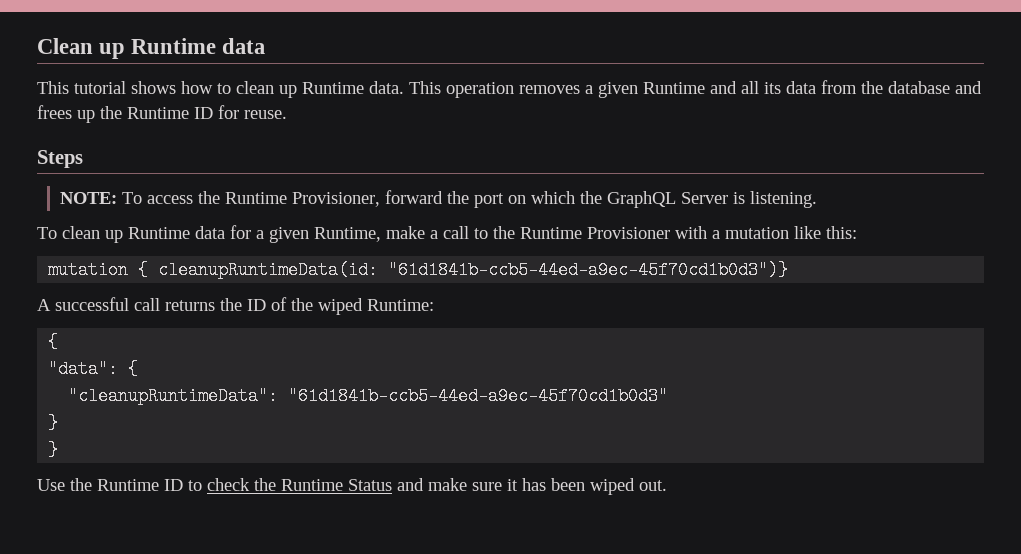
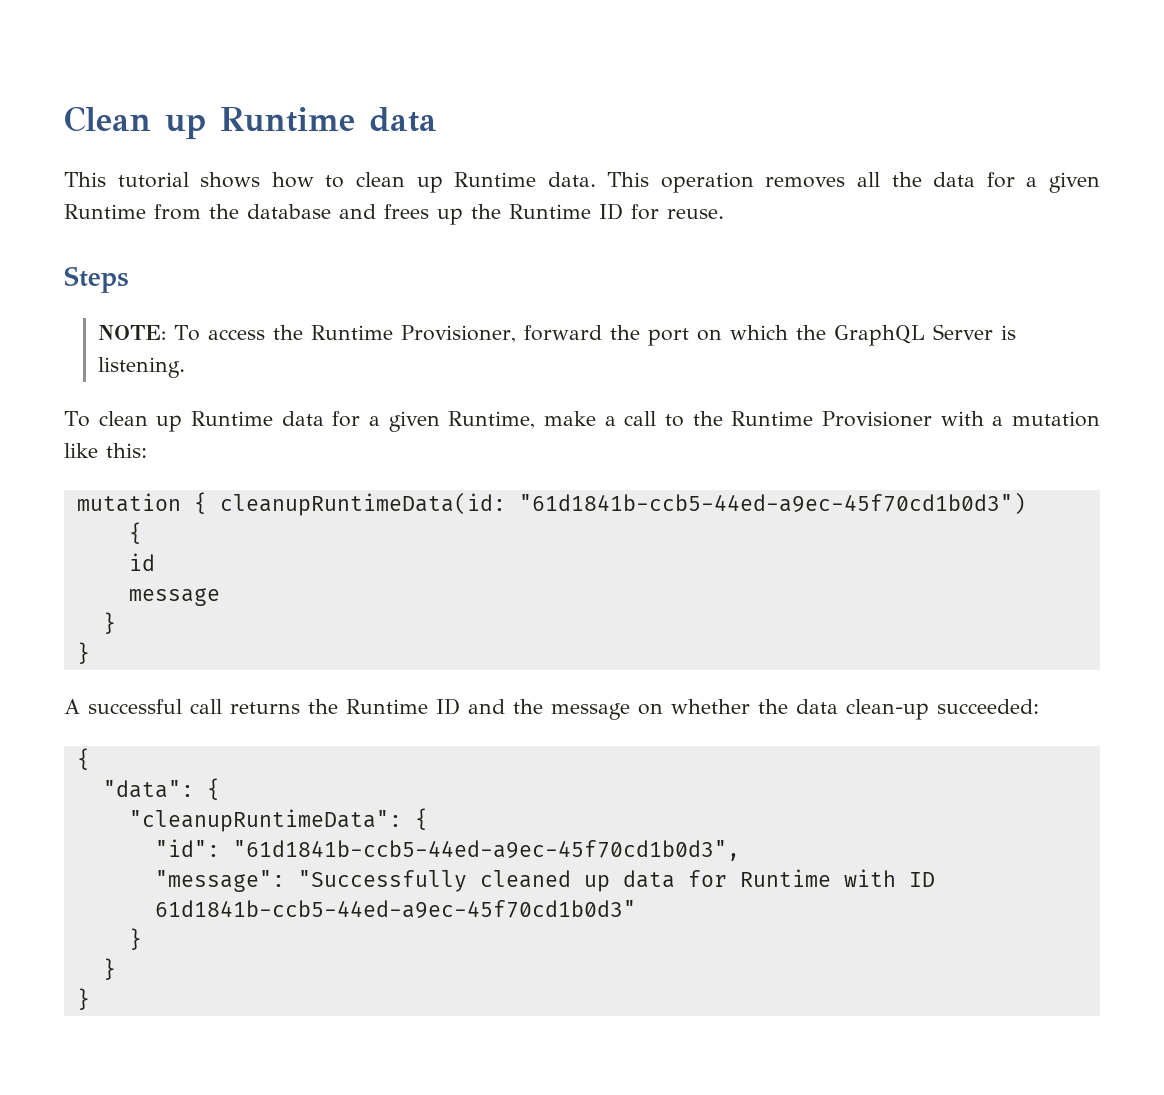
- This operation removes a given Runtime and all its data from the database and frees up the Runtime ID for reuse.
+ This operation removes all the data for a given Runtime from the database and frees up the Runtime ID for reuse.
- mutation { cleanupRuntimeData(id: "61d1841b-ccb5-44ed-a9ec-45f70cd1b0d3")}
+ mutation { cleanupRuntimeData(id: "61d1841b-ccb5-44ed-a9ec-45f70cd1b0d3")
+ {
+ id
+ message
+ }
+ }
- A successful call returns the ID of the wiped Runtime:
+ A successful call returns the Runtime ID and the message on whether the data clean-up succeeded:
  {
  "data": {
- "cleanupRuntimeData": "61d1841b-ccb5-44ed-a9ec-45f70cd1b0d3"
+ "cleanupRuntimeData": {
+ "id": "61d1841b-ccb5-44ed-a9ec-45f70cd1b0d3",
+ "message": "Successfully cleaned up data for Runtime with ID 61d1841b-ccb5-44ed-a9ec-45f70cd1b0d3"
  }
  }
- Use the Runtime ID to check the Runtime Status and make sure it has been wiped out.
+ }

